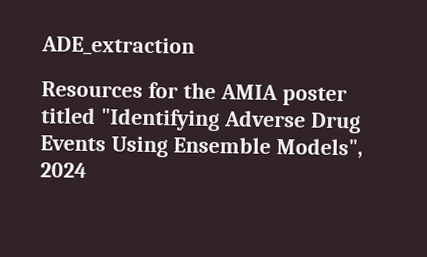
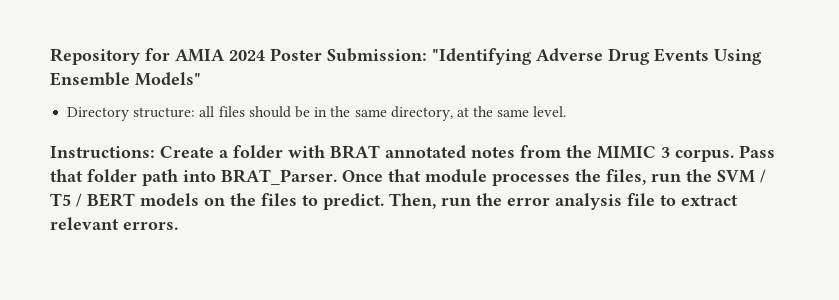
- ADE_extraction
- Resources for the AMIA poster titled "Identifying Adverse Drug Events Using Ensemble Models", 2024
+ Repository for AMIA 2024 Poster Submission: "Identifying Adverse Drug Events Using Ensemble Models"
+ Directory structure: all files should be in the same directory, at the same level.
+ Instructions: Create a folder with BRAT annotated notes from the MIMIC 3 corpus. Pass that folder path into BRAT_Parser. Once that module processes the files, run the SVM / T5 / BERT models on the files to predict. Then, run the error analysis file to extract relevant errors.

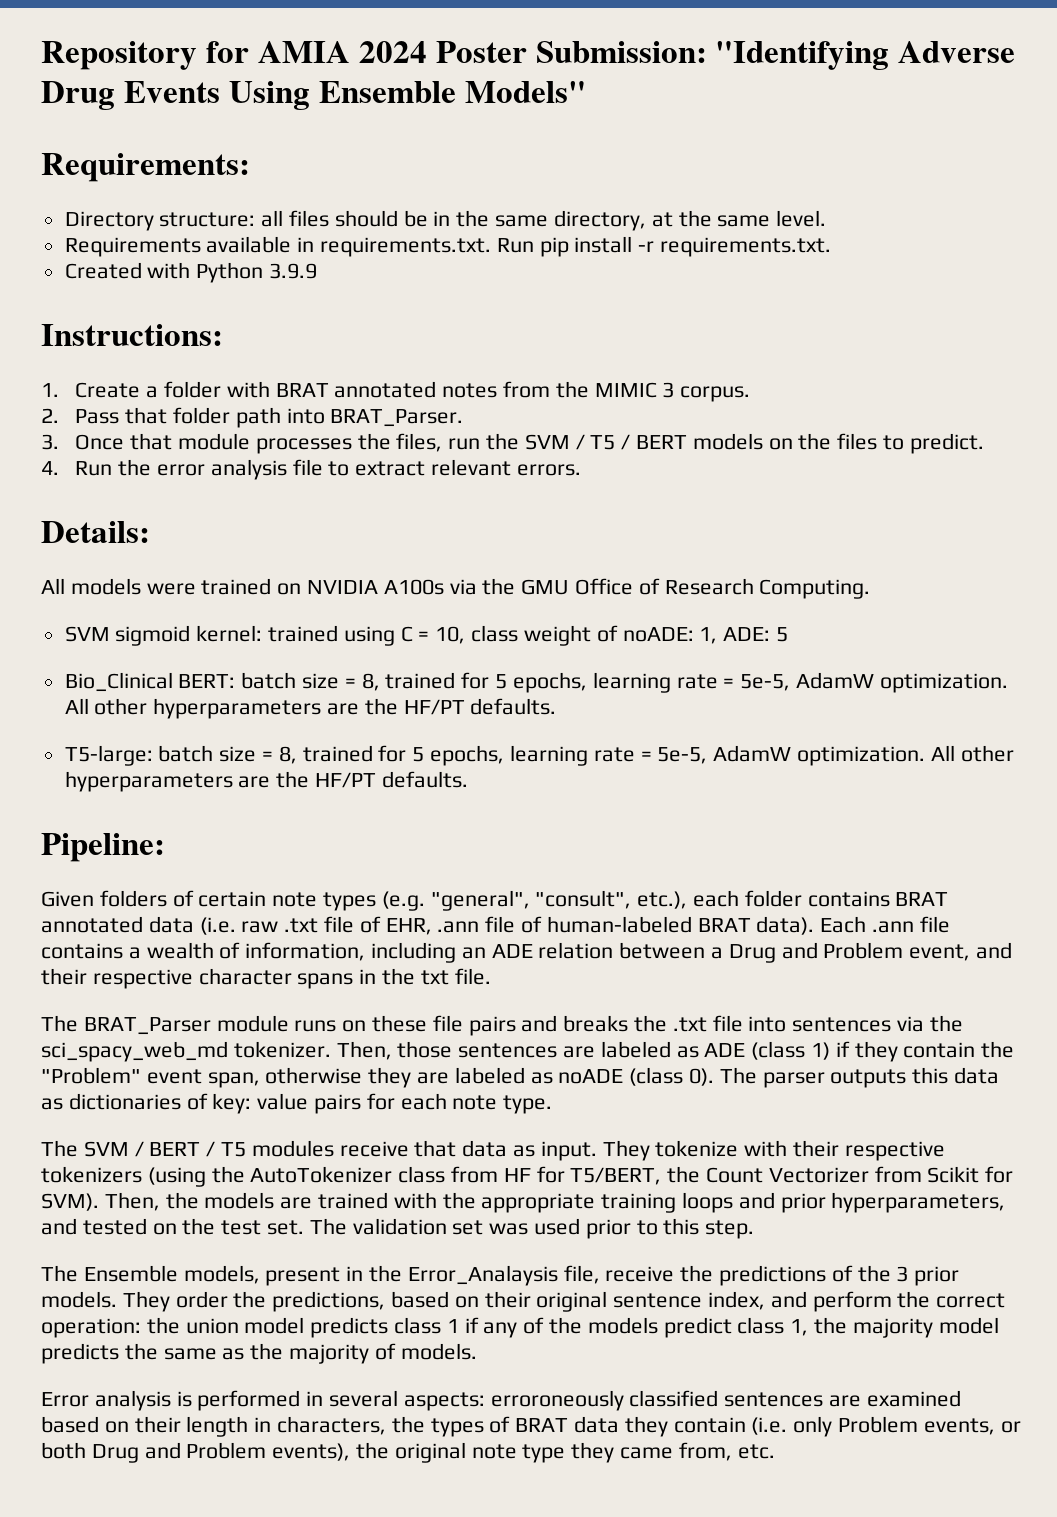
+ Requirements:
+ Requirements available in requirements.txt. Run pip install -r requirements.txt.
+ Created with Python 3.9.9
- Instructions: Create a folder with BRAT annotated notes from the MIMIC 3 corpus. Pass that folder path into BRAT_Parser. Once that module processes the files, run the SVM / T5 / BERT models on the files to predict. Then, run the error analysis file to extract relevant errors.
+ Instructions:
+ 1. Create a folder with BRAT annotated notes from the MIMIC 3 corpus.
+ 2. Pass that folder path into BRAT_Parser.
+ 3. Once that module processes the files, run the SVM / T5 / BERT models on the files to predict.
+ 4. Run the error analysis file to extract relevant errors.
+ Details:
+ All models were trained on NVIDIA A100s via the GMU Office of Research Computing.
+ SVM sigmoid kernel: trained using C = 10, class weight of noADE: 1, ADE: 5
+ Bio_Clinical BERT: batch size = 8, trained for 5 epochs, learning rate = 5e-5, AdamW optimization. All other hyperparameters are the HF/PT defaults.
+ T5-large: batch size = 8, trained for 5 epochs, learning rate = 5e-5, AdamW optimization. All other hyperparameters are the HF/PT defaults.
+ Pipeline:
+ Given folders of certain note types (e.g. "general", "consult", etc.), each folder contains BRAT annotated data (i.e. raw .txt file of EHR, .ann file of human-labeled BRAT data). Each .ann file contains a wealth of information, including an ADE relation between a Drug and Problem event, and their respective character spans in the txt file.
+ The BRAT_Parser module runs on these file pairs and breaks the .txt file into sentences via the sci_spacy_web_md tokenizer. Then, those sentences are labeled as ADE (class 1) if they contain the "Problem" event span, otherwise they are labeled as noADE (class 0). The parser outputs this data as dictionaries of key: value pairs for each note type.
+ The SVM / BERT / T5 modules receive that data as input. They tokenize with their respective tokenizers (using the AutoTokenizer class from HF for T5/BERT, the Count Vectorizer from Scikit for SVM). Then, the models are trained with the appropriate training loops and prior hyperparameters, and tested on the test set. The validation set was used prior to this step.
+ The Ensemble models, present in the Error_Analaysis file, receive the predictions of the 3 prior models. They order the predictions, based on their original sentence index, and perform the correct operation: the union model predicts class 1 if any of the models predict class 1, the majority model predicts the same as the majority of models.
+ Error analysis is performed in several aspects: erroroneously classified sentences are examined based on their length in characters, the types of BRAT data they contain (i.e. only Problem events, or both Drug and Problem events), the original note type they came from, etc.

